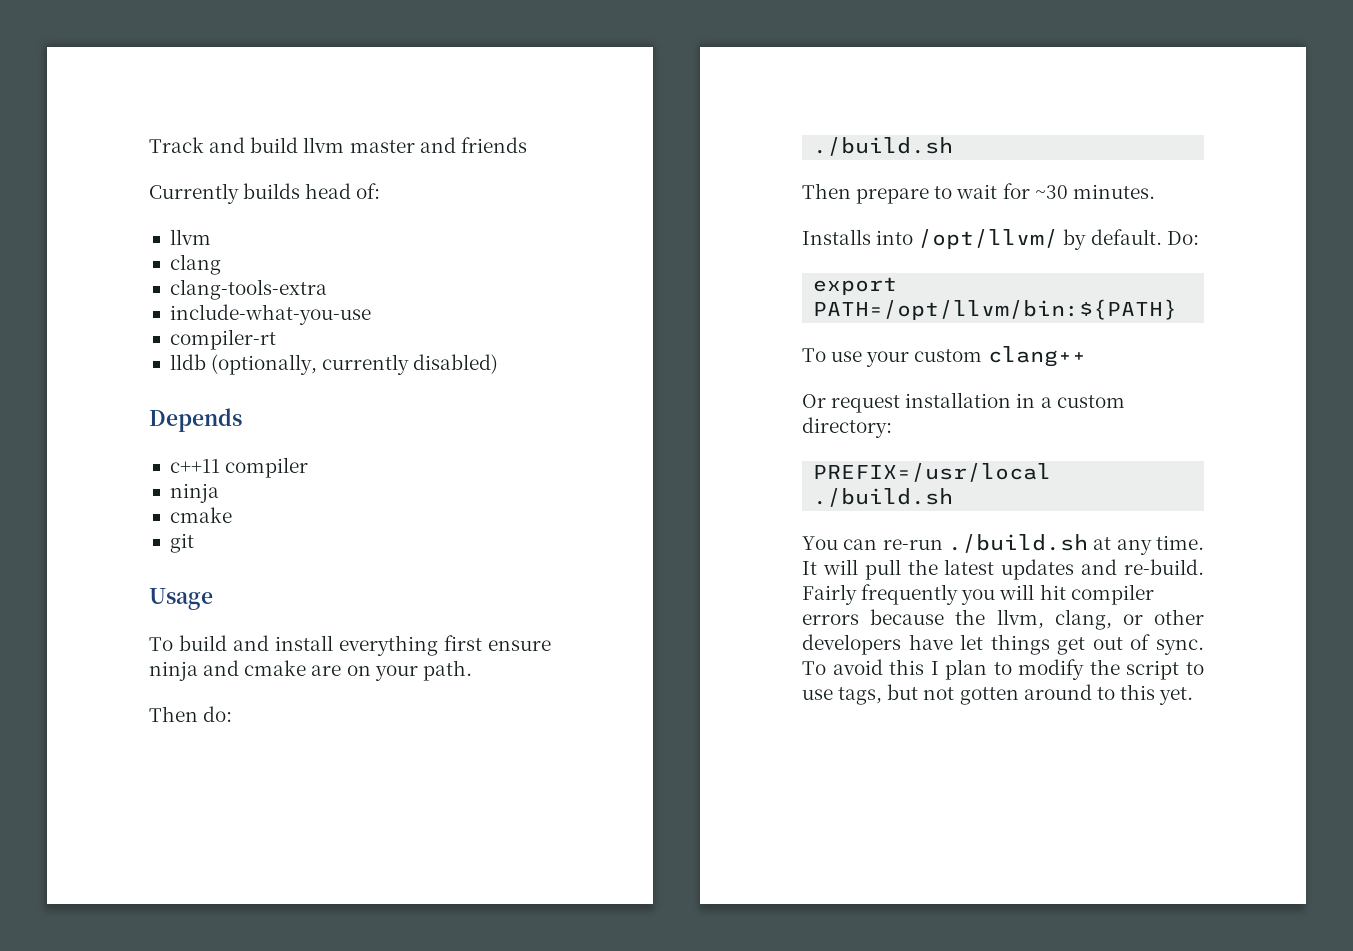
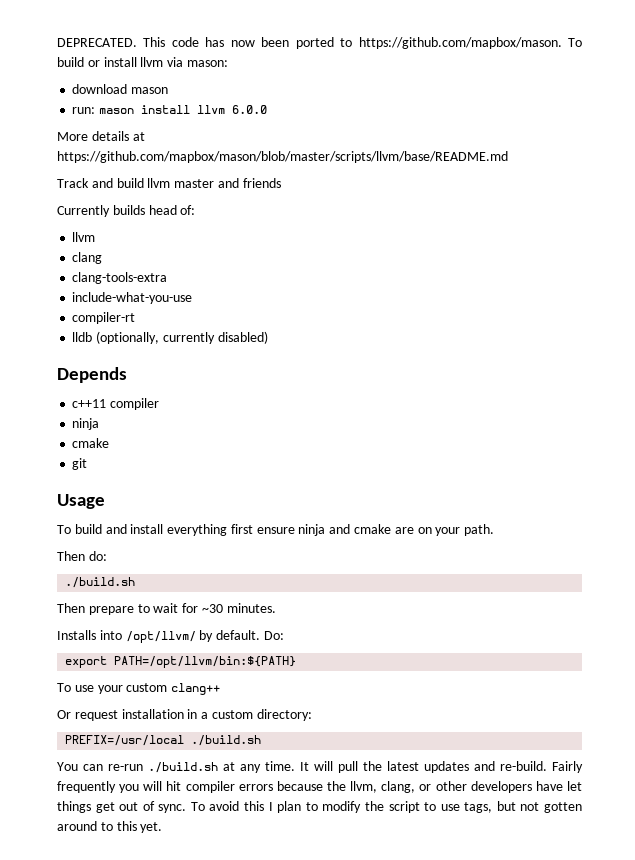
+ DEPRECATED. This code has now been ported to https://github.com/mapbox/mason. To build or install llvm via mason:
+ download mason
+ run: mason install llvm 6.0.0
+ More details at https://github.com/mapbox/mason/blob/master/scripts/llvm/base/README.md

